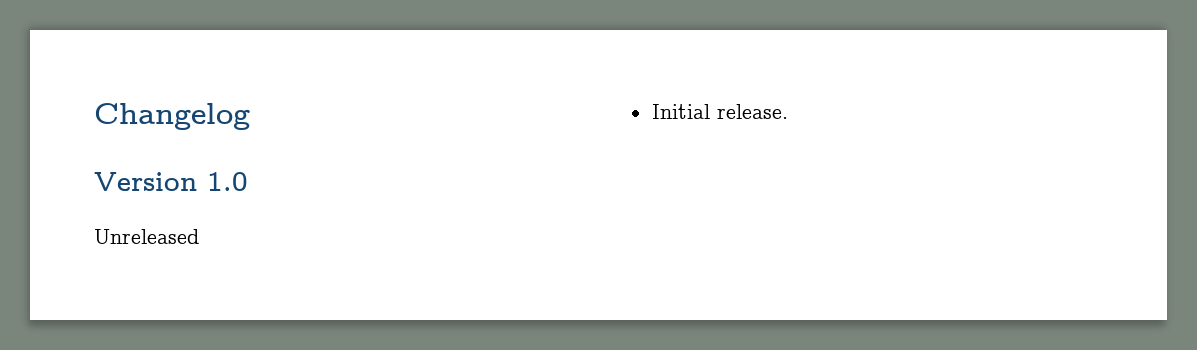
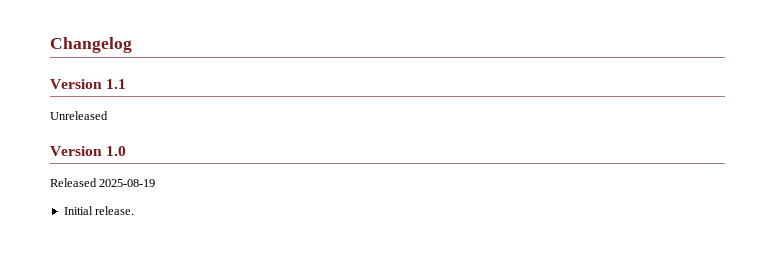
+ Version 1.1
+ Unreleased
- Unreleased
+ Released 2025-08-19

